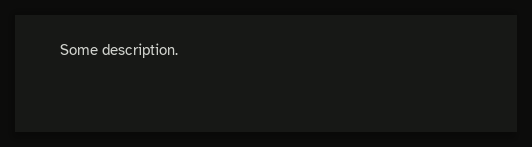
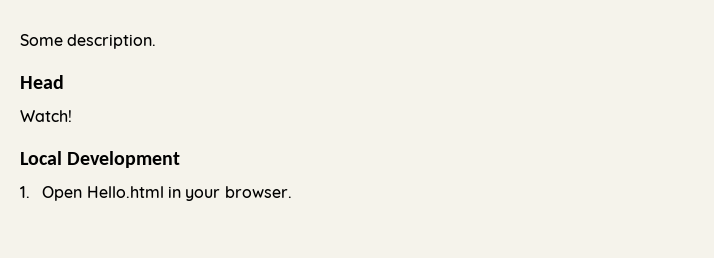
+ Head
+ Watch!
+ Local Development
+ 1. Open Hello.html in your browser.

